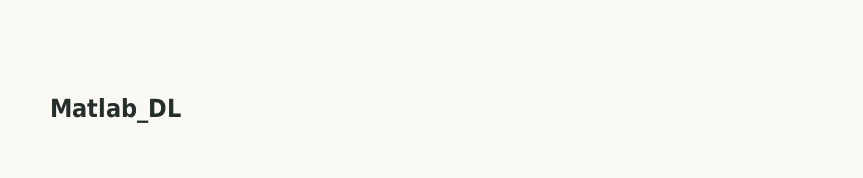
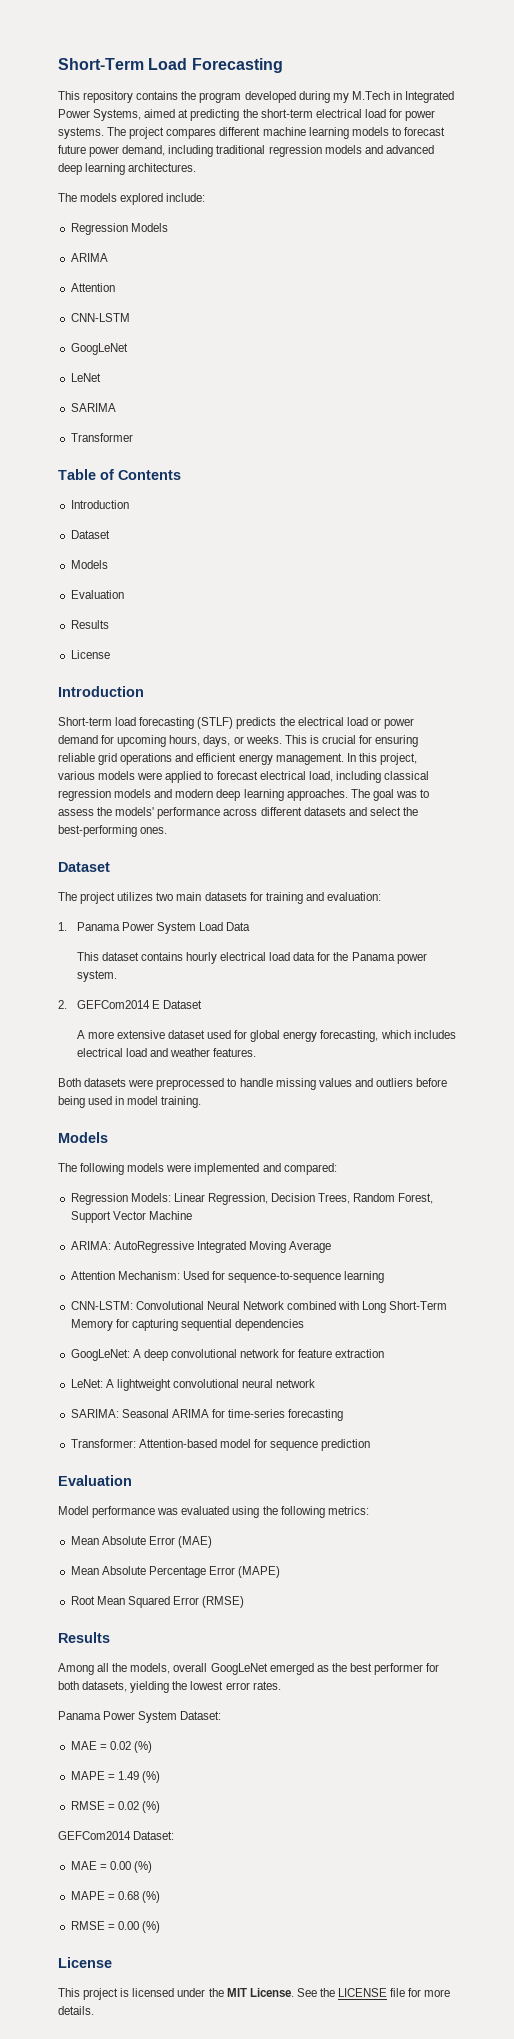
- Matlab_DL
+ Short-Term Load Forecasting
+ This repository contains the program developed during my M.Tech in Integrated Power Systems, aimed at predicting the short-term electrical load for power systems. The project compares different machine learning models to forecast future power demand, including traditional regression models and advanced deep learning architectures.
+ The models explored include:
+ Regression Models
+ ARIMA
+ Attention
+ CNN-LSTM
+ GoogLeNet
+ LeNet
+ SARIMA
+ Transformer
+ Table of Contents
+ Introduction
+ Dataset
+ Models
+ Evaluation
+ Results
+ License
+ Introduction
+ Short-term load forecasting (STLF) predicts the electrical load or power demand for upcoming hours, days, or weeks. This is crucial for ensuring reliable grid operations and efficient energy management. In this project, various models were applied to forecast electrical load, including classical regression models and modern deep learning approaches. The goal was to assess the models' performance across different datasets and select the best-performing ones.
+ Dataset
+ The project utilizes two main datasets for training and evaluation:
+ 1. Panama Power System Load Data
+ This dataset contains hourly electrical load data for the Panama power system.
+ 2. GEFCom2014 E Dataset
+ A more extensive dataset used for global energy forecasting, which includes electrical load and weather features.
+ Both datasets were preprocessed to handle missing values and outliers before being used in model training.
+ Models
+ The following models were implemented and compared:
+ Regression Models: Linear Regression, Decision Trees, Random Forest, Support Vector Machine
+ ARIMA: AutoRegressive Integrated Moving Average
+ Attention Mechanism: Used for sequence-to-sequence learning
+ CNN-LSTM: Convolutional Neural Network combined with Long Short-Term Memory for capturing sequential dependencies
+ GoogLeNet: A deep convolutional network for feature extraction
+ LeNet: A lightweight convolutional neural network
+ SARIMA: Seasonal ARIMA for time-series forecasting
+ Transformer: Attention-based model for sequence prediction
+ Evaluation
+ Model performance was evaluated using the following metrics:
+ Mean Absolute Error (MAE)
+ Mean Absolute Percentage Error (MAPE)
+ Root Mean Squared Error (RMSE)
+ Results
+ Among all the models, overall GoogLeNet emerged as the best performer for both datasets, yielding the lowest error rates.
+ Panama Power System Dataset:
+ MAE = 0.02 (%)
+ MAPE = 1.49 (%)
+ RMSE = 0.02 (%)
+ GEFCom2014 Dataset:
+ MAE = 0.00 (%)
+ MAPE = 0.68 (%)
+ RMSE = 0.00 (%)
+ License
+ This project is licensed under the MIT License. See the LICENSE file for more details.

